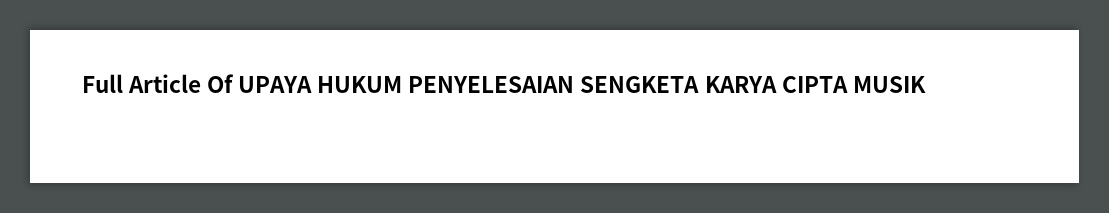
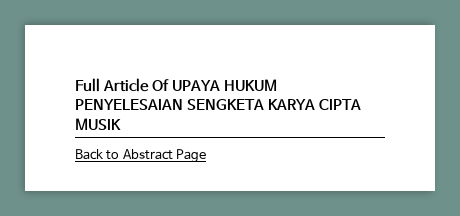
+ Back to Abstract Page

